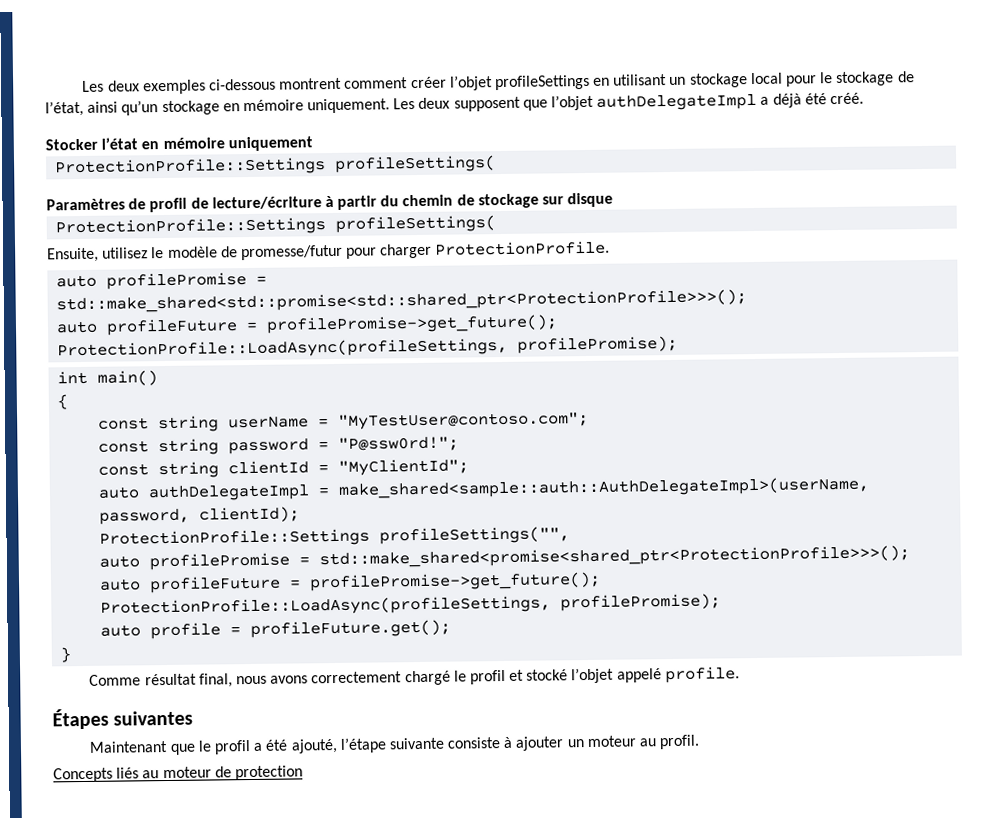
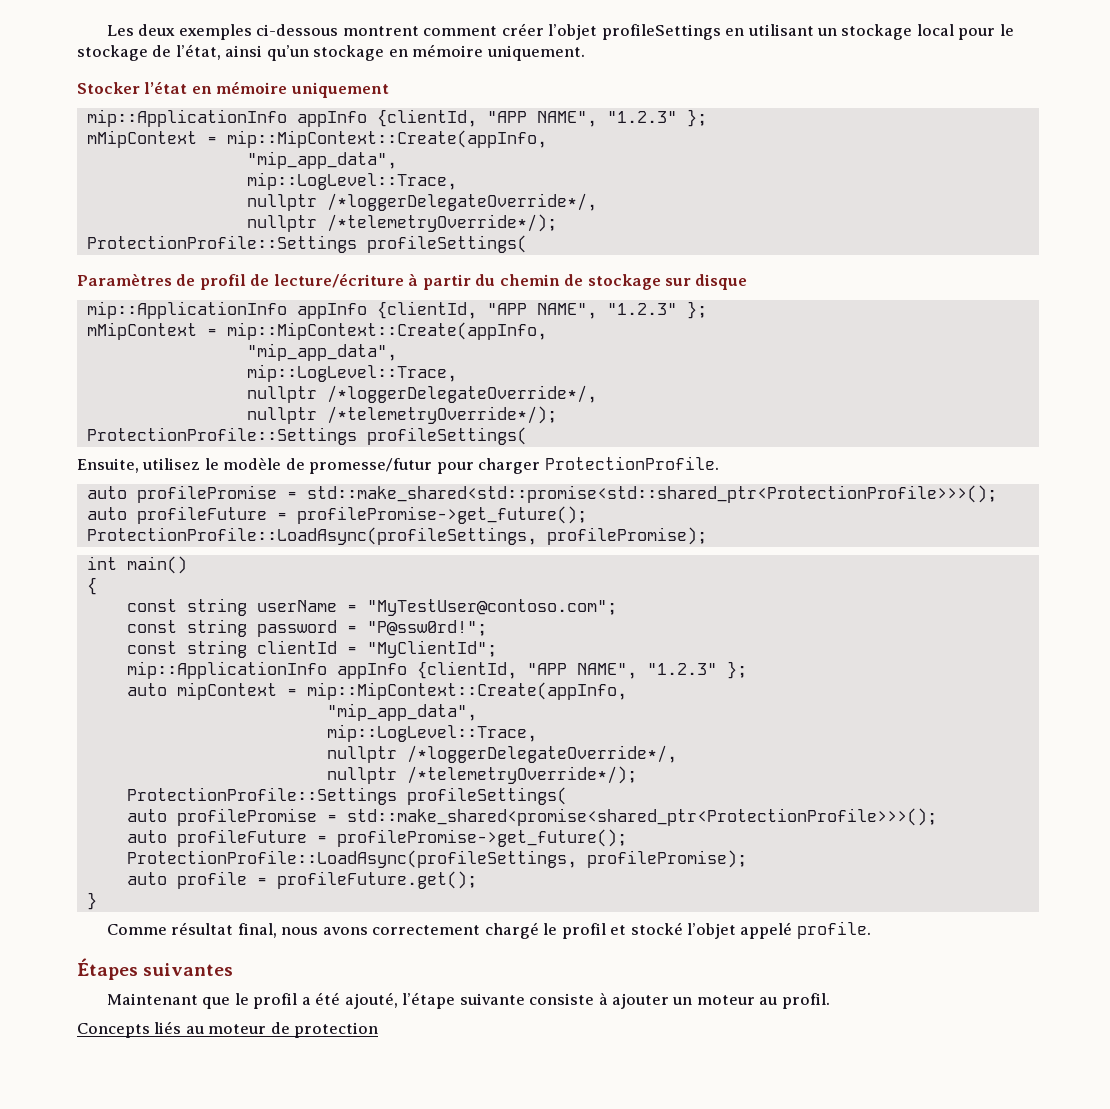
- Les deux supposent que l’objet authDelegateImpl a déjà été créé.
  Stocker l’état en mémoire uniquement
+ mip::ApplicationInfo appInfo {clientId, "APP NAME", "1.2.3" };
+ mMipContext = mip::MipContext::Create(appInfo,
+ "mip_app_data",
+ mip::LogLevel::Trace,
+ nullptr /*loggerDelegateOverride*/,
+ nullptr /*telemetryOverride*/);
  Paramètres de profil de lecture/écriture à partir du chemin de stockage sur disque
+ mip::ApplicationInfo appInfo {clientId, "APP NAME", "1.2.3" };
+ mMipContext = mip::MipContext::Create(appInfo,
+ "mip_app_data",
+ mip::LogLevel::Trace,
+ nullptr /*loggerDelegateOverride*/,
+ nullptr /*telemetryOverride*/);
  const string clientId = "MyClientId";
- auto authDelegateImpl = make_shared<sample::auth::AuthDelegateImpl>(userName, password, clientId);
- ProtectionProfile::Settings profileSettings("",
+ mip::ApplicationInfo appInfo {clientId, "APP NAME", "1.2.3" };
+ auto mipContext = mip::MipContext::Create(appInfo,
+ "mip_app_data",
+ mip::LogLevel::Trace,
+ nullptr /*loggerDelegateOverride*/,
+ nullptr /*telemetryOverride*/);
+ ProtectionProfile::Settings profileSettings(

